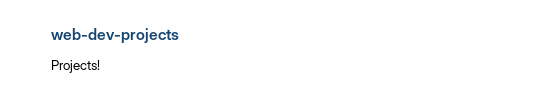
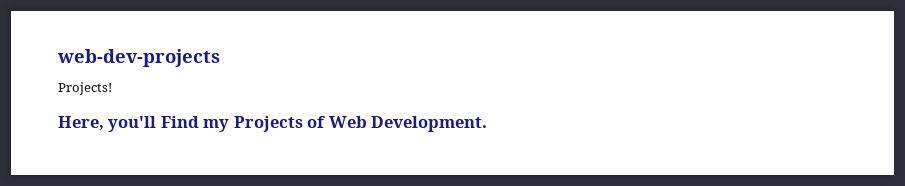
+ Here, you'll Find my Projects of Web Development.

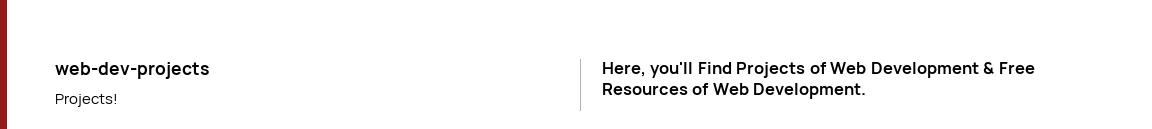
- Here, you'll Find my Projects of Web Development.
+ Here, you'll Find Projects of Web Development & Free Resources of Web Development.

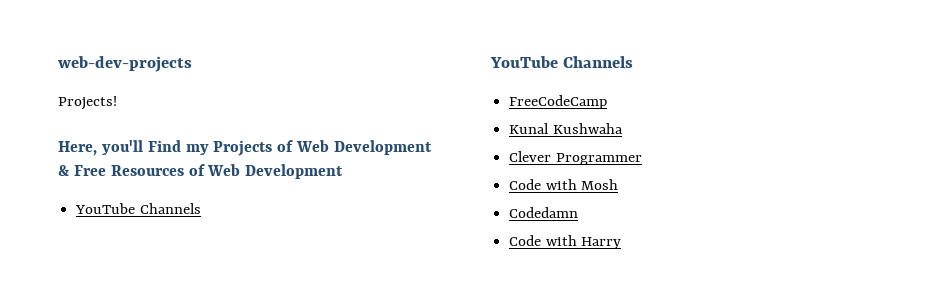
- Here, you'll Find Projects of Web Development & Free Resources of Web Development.
+ Here, you'll Find my Projects of Web Development & Free Resources of Web Development
+ YouTube Channels
+ YouTube Channels
+ FreeCodeCamp
+ Kunal Kushwaha
+ Clever Programmer
+ Code with Mosh
+ Codedamn
+ Code with Harry

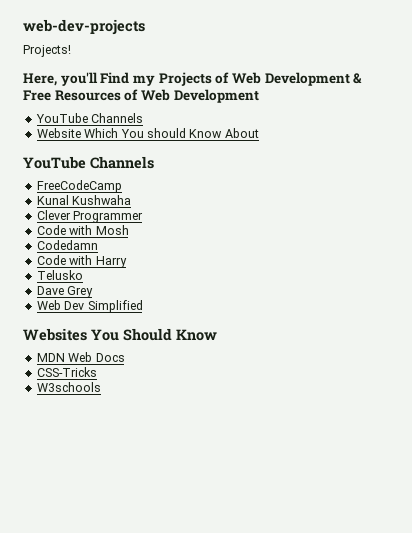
+ Website Which You should Know About
+ Telusko
+ Dave Grey
+ Web Dev Simplified
+ Websites You Should Know
+ MDN Web Docs
+ CSS-Tricks
+ W3schools

